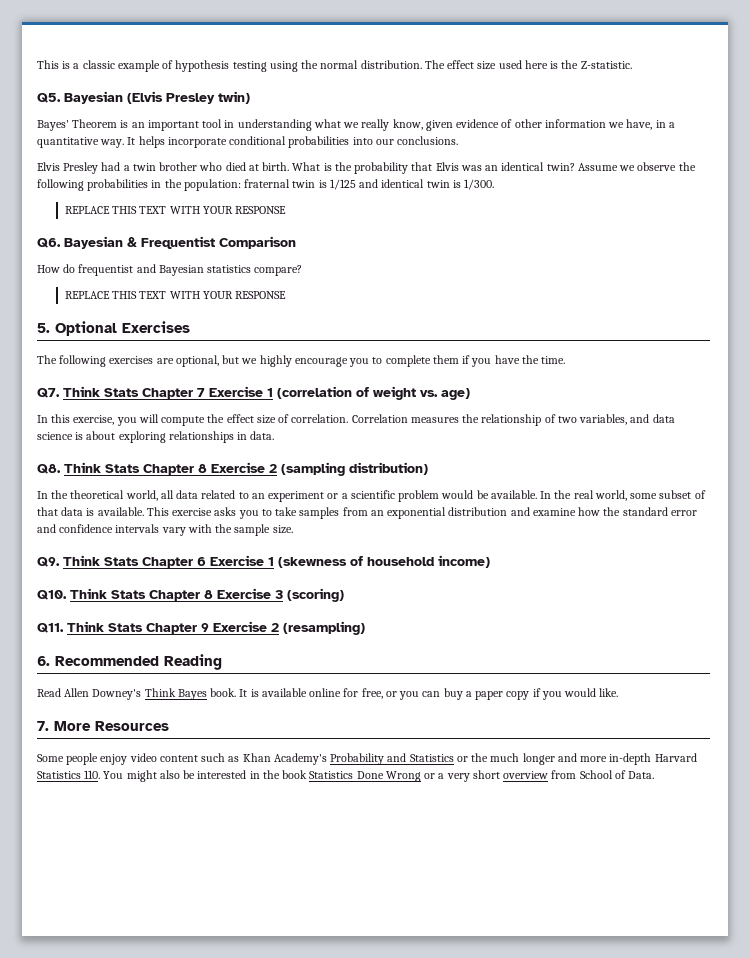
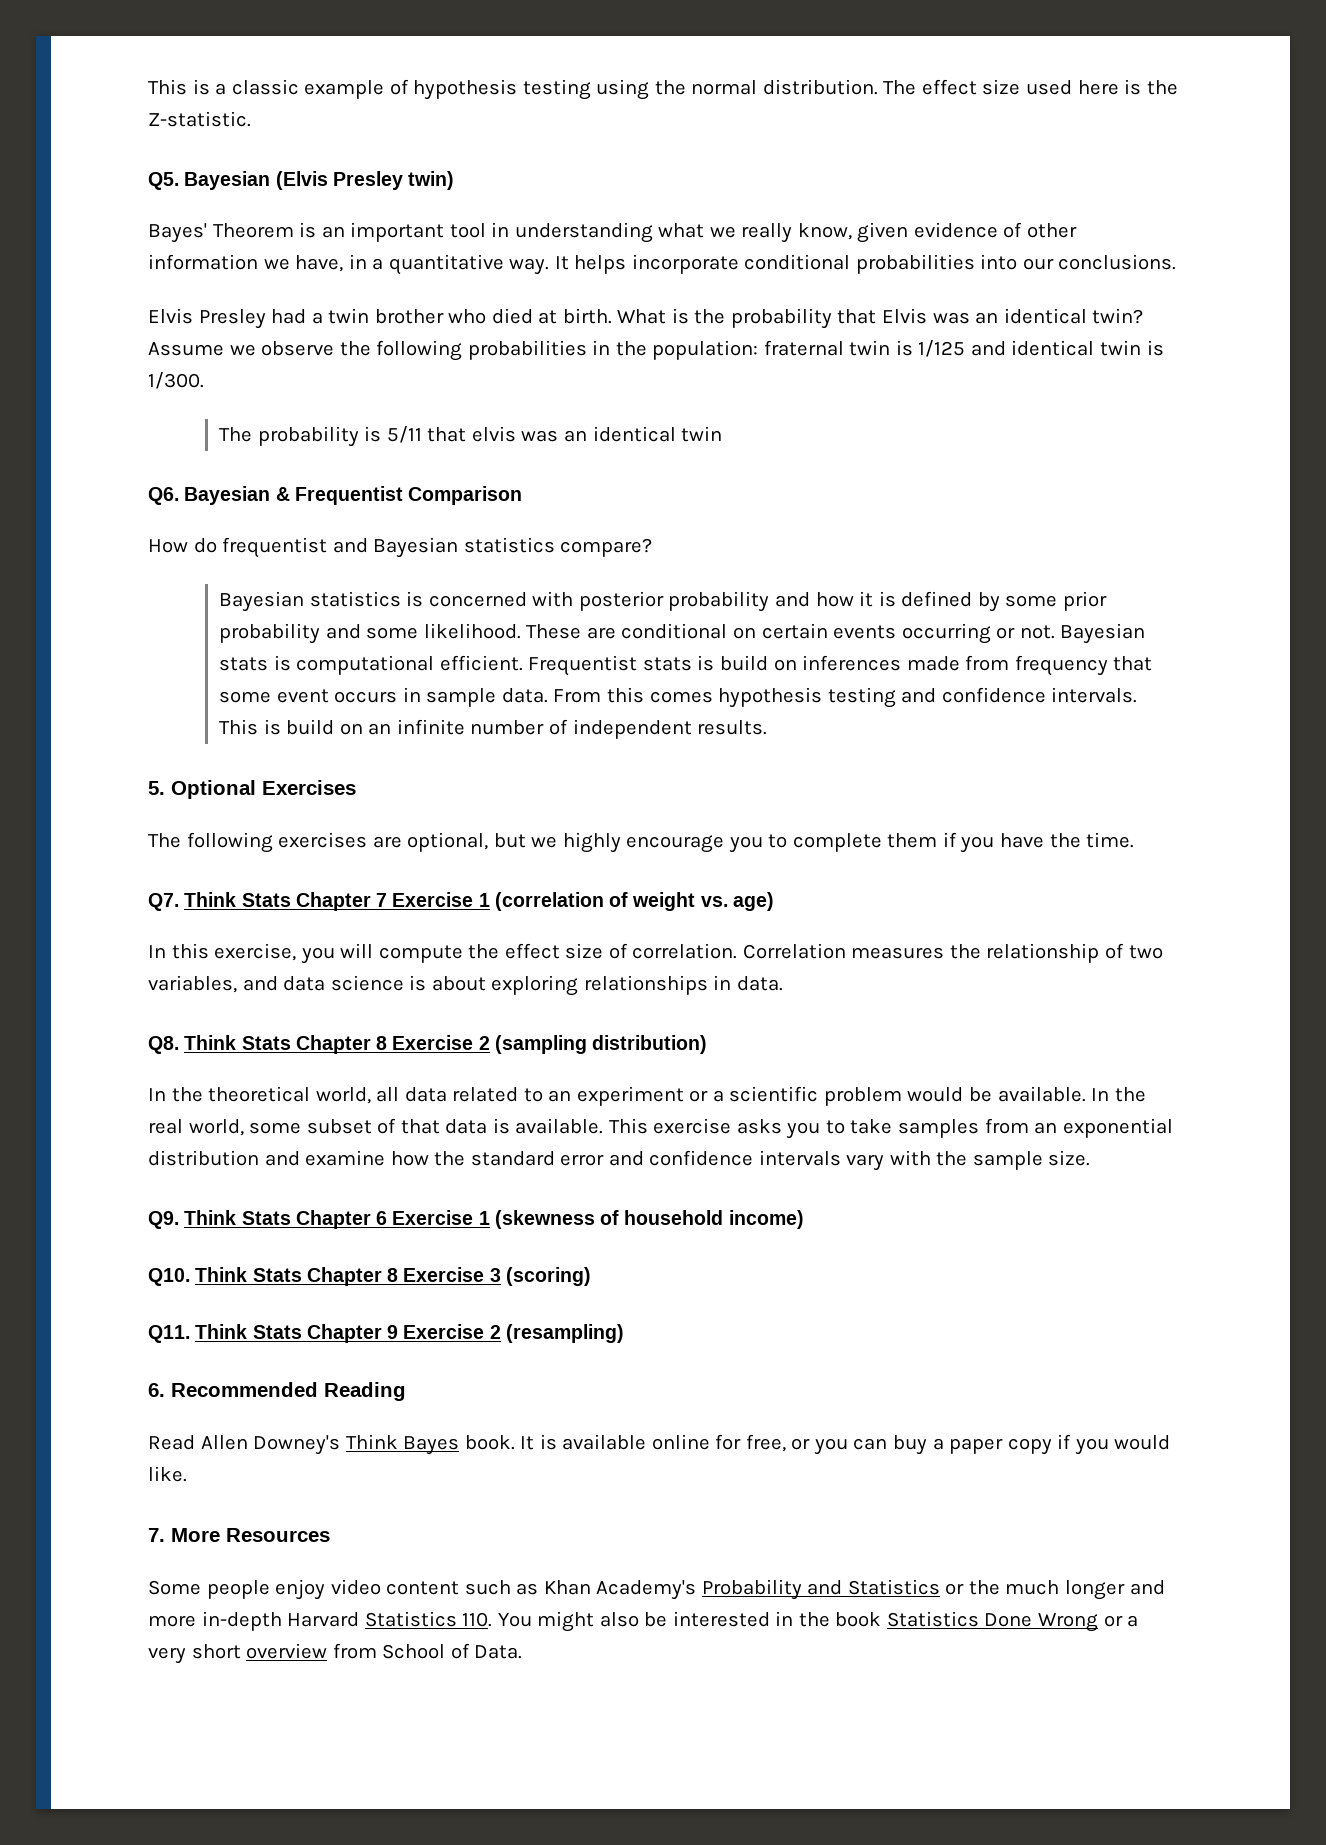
  Assume we observe the following probabilities in the population: fraternal twin is 1/125 and identical twin is 1/300.
- REPLACE THIS TEXT WITH YOUR RESPONSE
+ The probability is 5/11 that elvis was an identical twin
  How do frequentist and Bayesian statistics compare?
- REPLACE THIS TEXT WITH YOUR RESPONSE
+ Bayesian statistics is concerned with posterior probability and how it is defined by some prior probability and some likelihood. These are conditional on certain events occurring or not. Bayesian stats is computational efficient. Frequentist stats is build on inferences made from frequency that some event occurs in sample data. From this comes hypothesis testing and confidence intervals. This is build on an infinite number of independent results.

